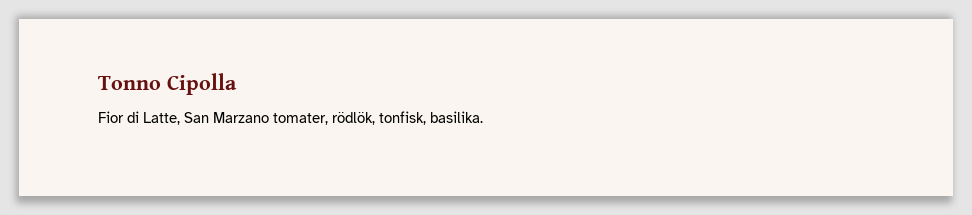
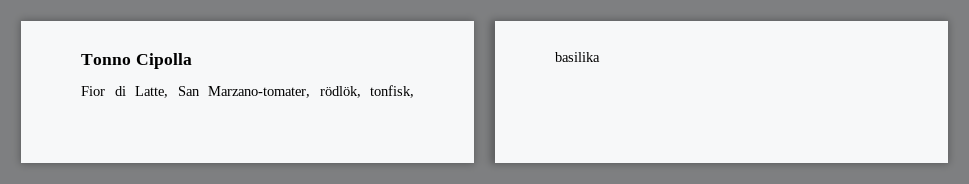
- Fior di Latte, San Marzano tomater, rödlök, tonfisk, basilika.
+ Fior di Latte, San Marzano-tomater, rödlök, tonfisk, basilika

